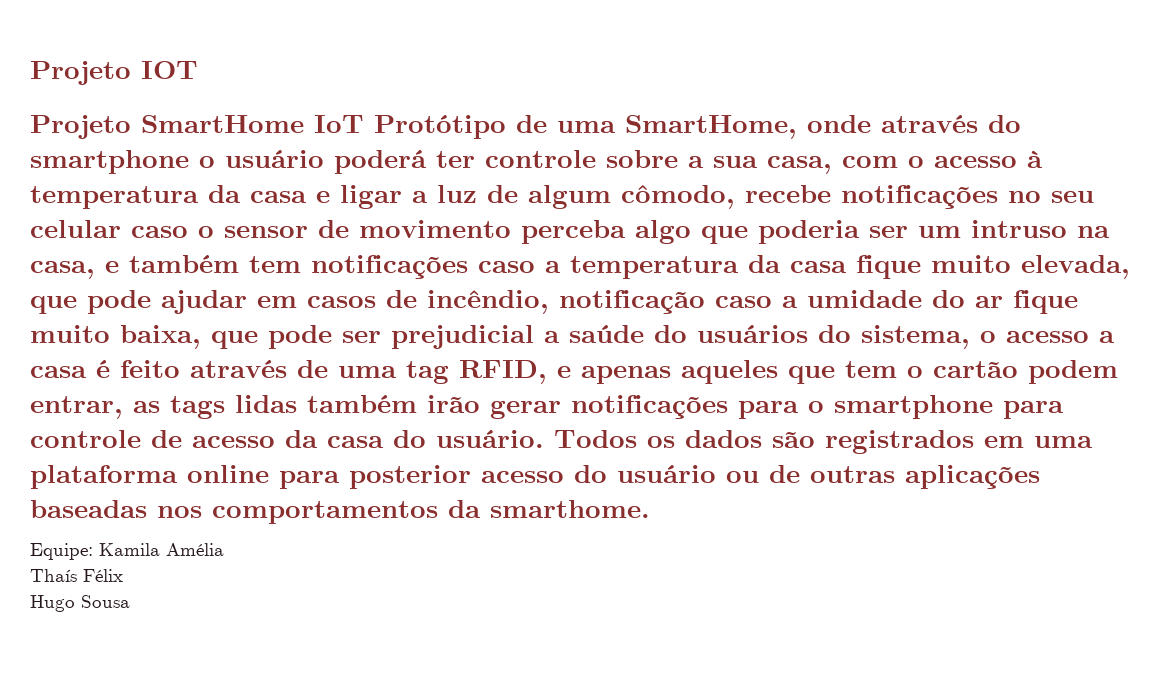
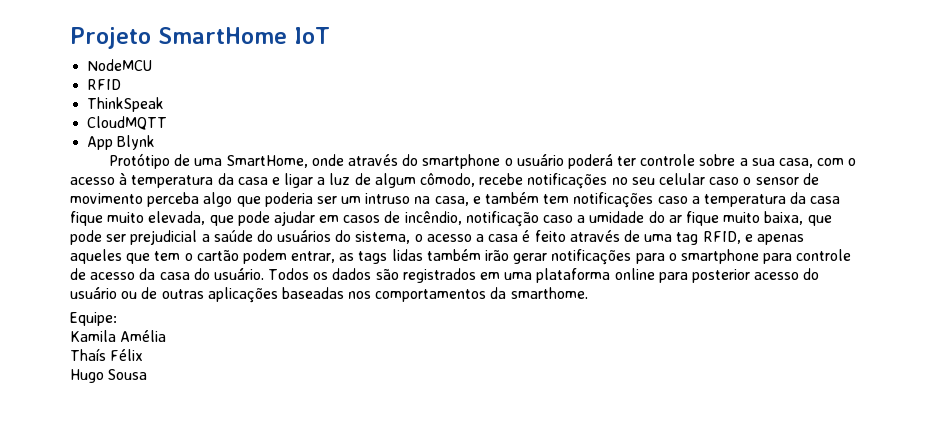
- Projeto IOT
- Projeto SmartHome IoT Protótipo de uma SmartHome, onde através do smartphone o usuário poderá ter controle sobre a sua casa, com o acesso à temperatura da casa e ligar a luz de algum cômodo, recebe notificações no seu celular caso o sensor de movimento perceba algo que poderia ser um intruso na casa, e também tem notificações caso a temperatura da casa fique muito elevada, que pode ajudar em casos de incêndio, notificação caso a umidade do ar fique muito baixa, que pode ser prejudicial a saúde do usuários do sistema, o acesso a casa é feito através de uma tag RFID, e apenas aqueles que tem o cartão podem entrar, as tags lidas também irão gerar notificações para o smartphone para controle de acesso da casa do usuário.
+ Projeto SmartHome IoT
+ NodeMCU
+ RFID
+ ThinkSpeak
+ CloudMQTT
+ App Blynk
+ Protótipo de uma SmartHome, onde através do smartphone o usuário poderá ter controle sobre a sua casa, com o acesso à temperatura da casa e ligar a luz de algum cômodo, recebe notificações no seu celular caso o sensor de movimento perceba algo que poderia ser um intruso na casa, e também tem notificações caso a temperatura da casa fique muito elevada, que pode ajudar em casos de incêndio, notificação caso a umidade do ar fique muito baixa, que pode ser prejudicial a saúde do usuários do sistema, o acesso a casa é feito através de uma tag RFID, e apenas aqueles que tem o cartão podem entrar, as tags lidas também irão gerar notificações para o smartphone para controle de acesso da casa do usuário.
- Equipe: Kamila Amélia
+ Equipe:
+ Kamila Amélia

